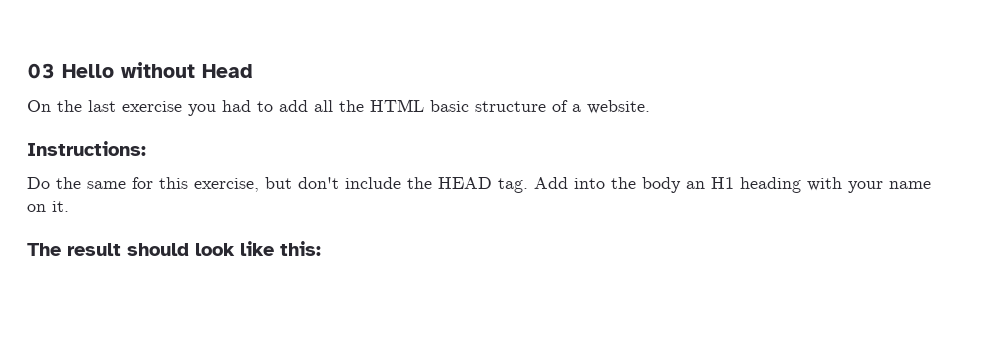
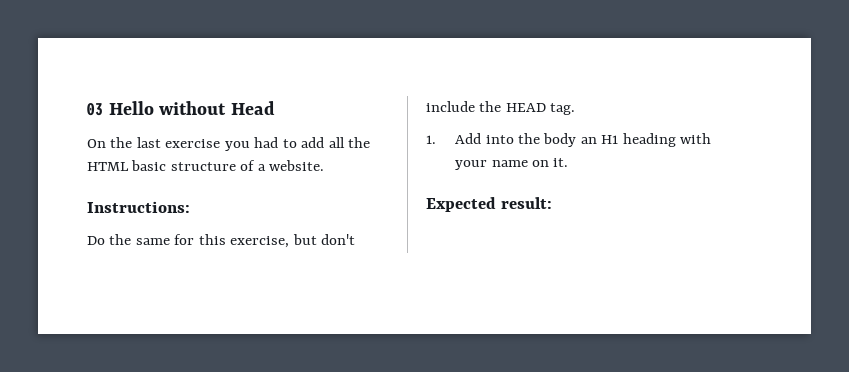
- Do the same for this exercise, but don't include the HEAD tag. Add into the body an H1 heading with your name on it.
+ Do the same for this exercise, but don't include the HEAD tag.
+ 1. Add into the body an H1 heading with your name on it.
- The result should look like this:
+ Expected result:

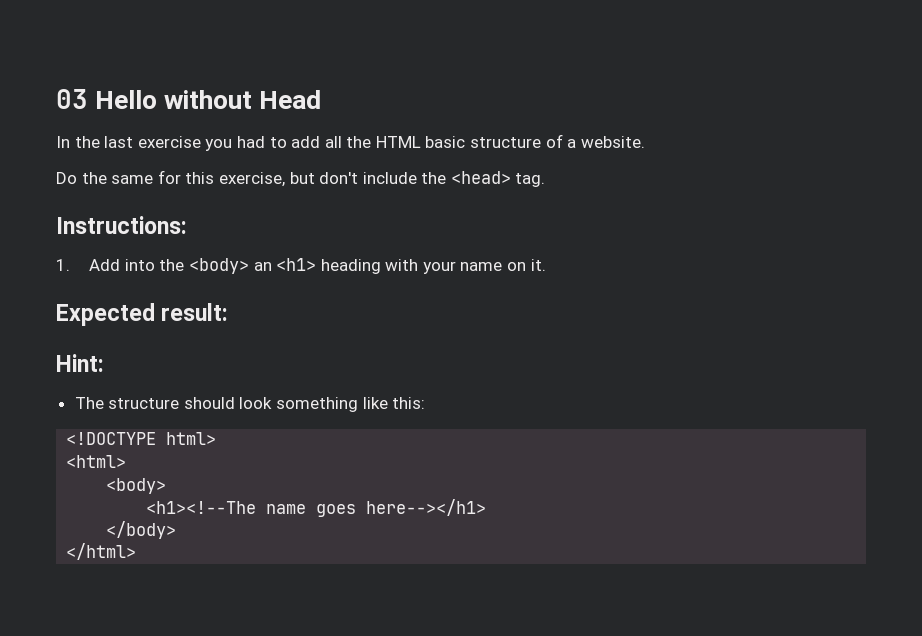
- On the last exercise you had to add all the HTML basic structure of a website.
+ In the last exercise you had to add all the HTML basic structure of a website.
- Instructions:
- Do the same for this exercise, but don't include the HEAD tag.
+ Do the same for this exercise, but don't include the <head> tag.
+ Instructions:
- 1. Add into the body an H1 heading with your name on it.
+ 1. Add into the <body> an <h1> heading with your name on it.
+ Hint:
+ The structure should look something like this:
+ <!DOCTYPE html>
+ <html>
+ <body>
+ <h1><!--The name goes here--></h1>
+ </body>
+ </html>

